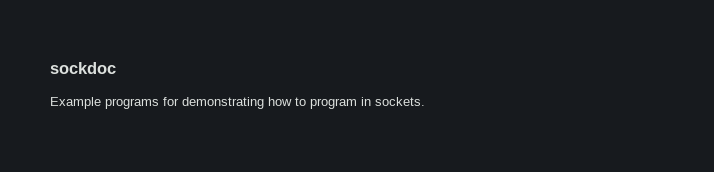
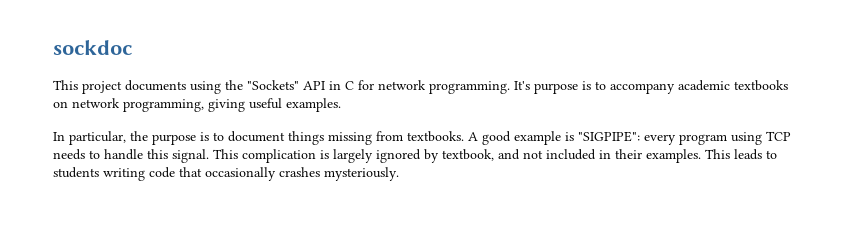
- Example programs for demonstrating how to program in sockets.
+ This project documents using the "Sockets" API in C for network programming. It's purpose is to accompany academic textbooks on network programming, giving useful examples.
+ In particular, the purpose is to document things missing from textbooks. A good example is "SIGPIPE": every program using TCP needs to handle this signal. This complication is largely ignored by textbook, and not included in their examples. This leads to students writing code that occasionally crashes mysteriously.

